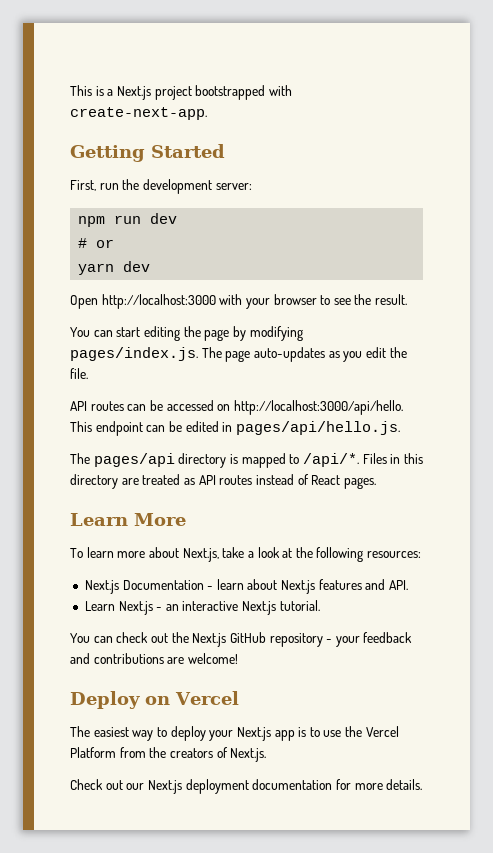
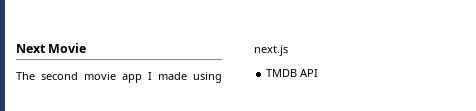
- This is a Next.js project bootstrapped with create-next-app.
- Getting Started
- First, run the development server:
- npm run dev
- # or
- yarn dev
- Open http://localhost:3000 with your browser to see the result.
- You can start editing the page by modifying pages/index.js. The page auto-updates as you edit the file.
- API routes can be accessed on http://localhost:3000/api/hello. This endpoint can be edited in pages/api/hello.js.
- The pages/api directory is mapped to /api/*. Files in this directory are treated as API routes instead of React pages.
- Learn More
- To learn more about Next.js, take a look at the following resources:
- Next.js Documentation - learn about Next.js features and API.
- Learn Next.js - an interactive Next.js tutorial.
- You can check out the Next.js GitHub repository - your feedback and contributions are welcome!
- Deploy on Vercel
- The easiest way to deploy your Next.js app is to use the Vercel Platform from the creators of Next.js.
- Check out our Next.js deployment documentation for more details.
+ Next Movie
+ The second movie app I made using next.js
+ TMDB API

